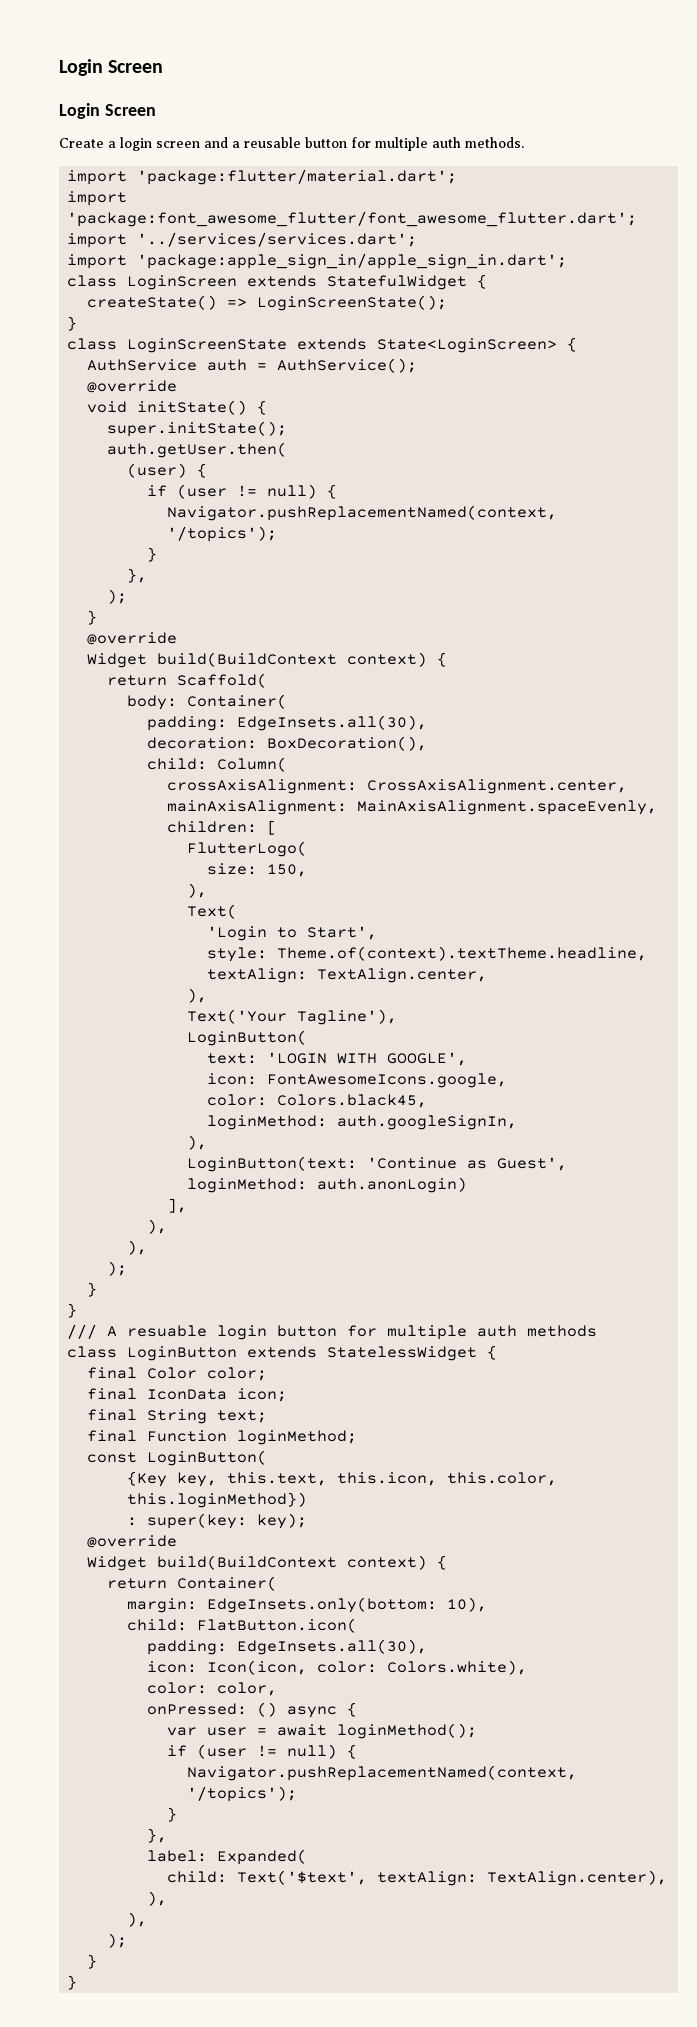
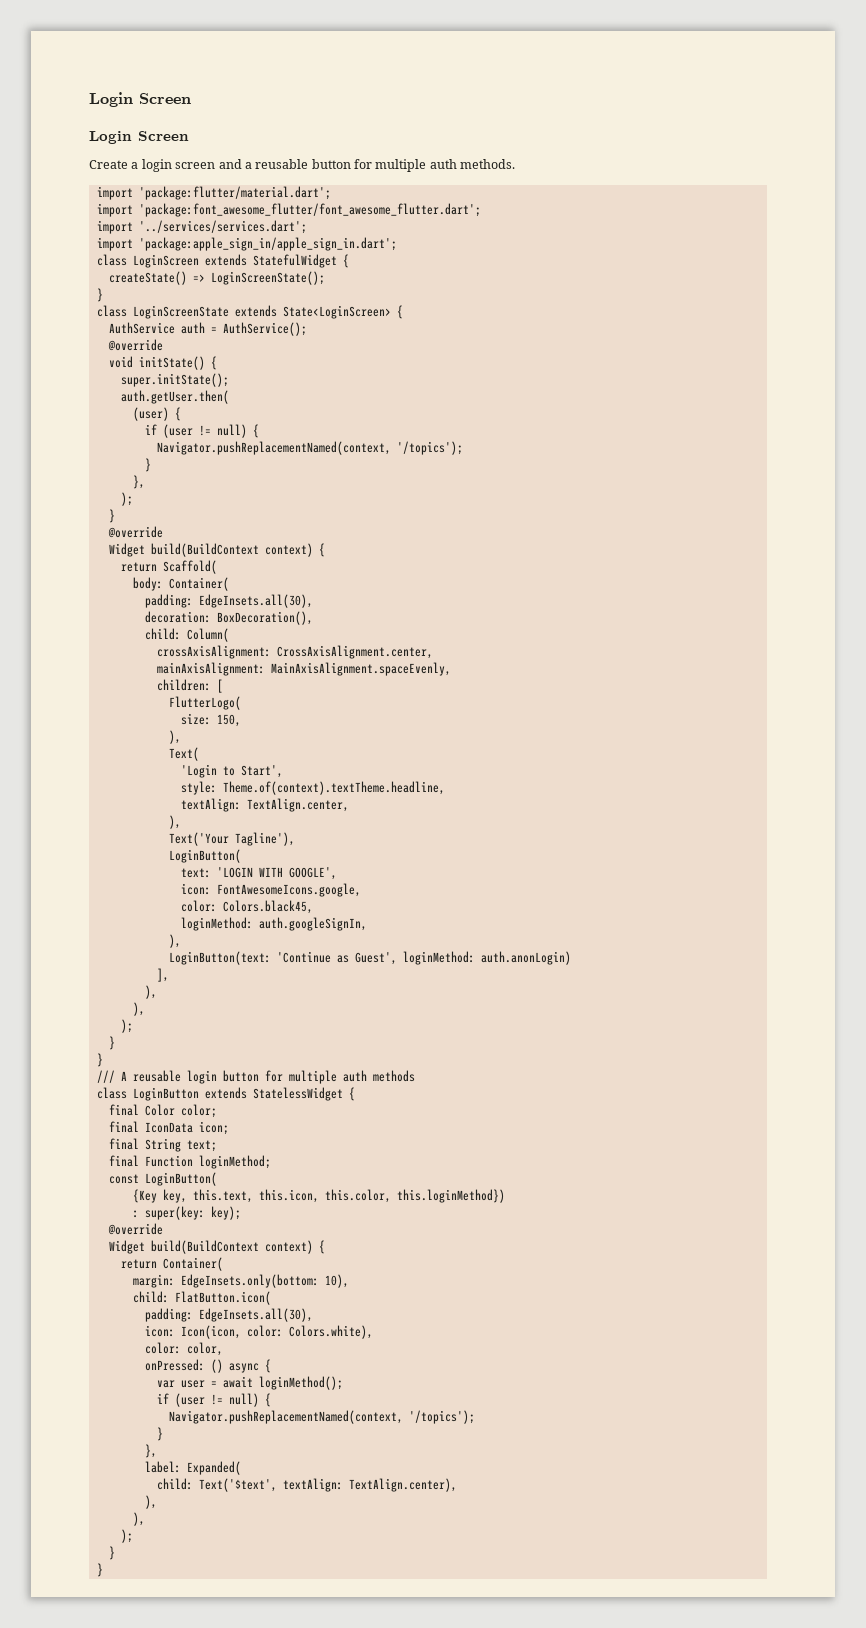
- /// A resuable login button for multiple auth methods
+ /// A reusable login button for multiple auth methods

